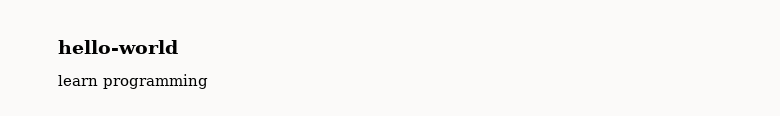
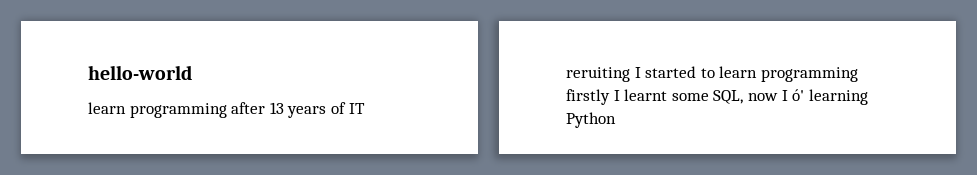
- learn programming
+ learn programming after 13 years of IT reruiting I started to learn programming firstly I learnt some SQL, now I ó' learning Python

